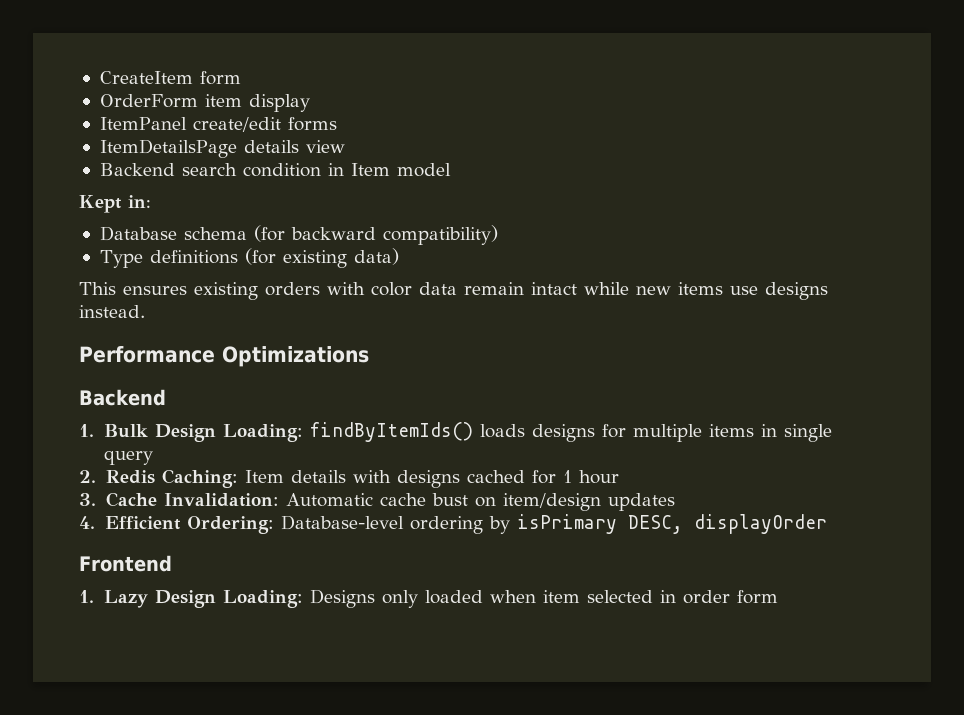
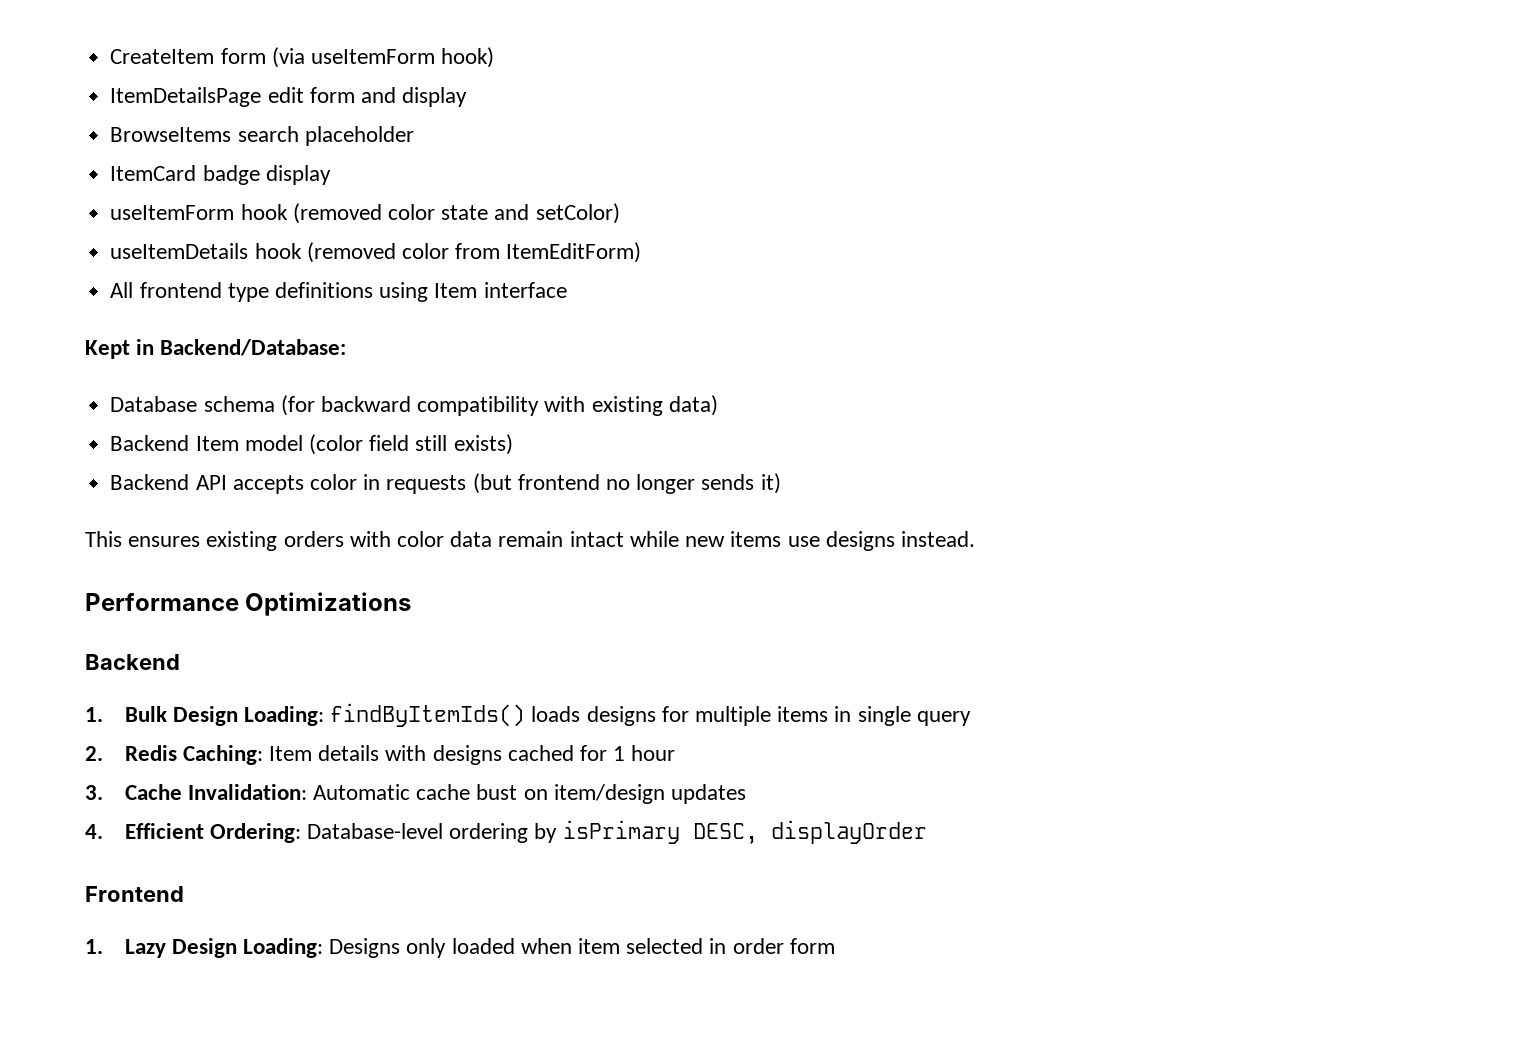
- CreateItem form
- OrderForm item display
- ItemPanel create/edit forms
- ItemDetailsPage details view
- Backend search condition in Item model
+ CreateItem form (via useItemForm hook)
+ ItemDetailsPage edit form and display
+ BrowseItems search placeholder
+ ItemCard badge display
+ useItemForm hook (removed color state and setColor)
+ useItemDetails hook (removed color from ItemEditForm)
+ All frontend type definitions using Item interface
- Kept in:
+ Kept in Backend/Database:
- Database schema (for backward compatibility)
- Type definitions (for existing data)
+ Database schema (for backward compatibility with existing data)
+ Backend Item model (color field still exists)
+ Backend API accepts color in requests (but frontend no longer sends it)

